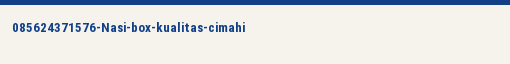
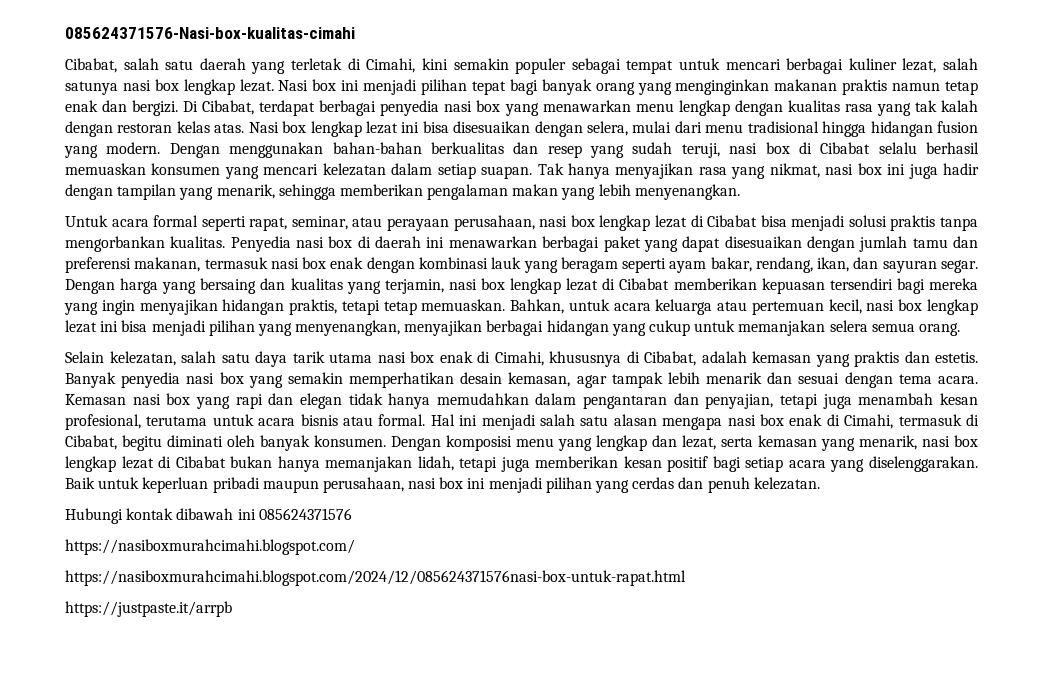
+ Cibabat, salah satu daerah yang terletak di Cimahi, kini semakin populer sebagai tempat untuk mencari berbagai kuliner lezat, salah satunya nasi box lengkap lezat. Nasi box ini menjadi pilihan tepat bagi banyak orang yang menginginkan makanan praktis namun tetap enak dan bergizi. Di Cibabat, terdapat berbagai penyedia nasi box yang menawarkan menu lengkap dengan kualitas rasa yang tak kalah dengan restoran kelas atas. Nasi box lengkap lezat ini bisa disesuaikan dengan selera, mulai dari menu tradisional hingga hidangan fusion yang modern. Dengan menggunakan bahan-bahan berkualitas dan resep yang sudah teruji, nasi box di Cibabat selalu berhasil memuaskan konsumen yang mencari kelezatan dalam setiap suapan. Tak hanya menyajikan rasa yang nikmat, nasi box ini juga hadir dengan tampilan yang menarik, sehingga memberikan pengalaman makan yang lebih menyenangkan.
+ Untuk acara formal seperti rapat, seminar, atau perayaan perusahaan, nasi box lengkap lezat di Cibabat bisa menjadi solusi praktis tanpa mengorbankan kualitas. Penyedia nasi box di daerah ini menawarkan berbagai paket yang dapat disesuaikan dengan jumlah tamu dan preferensi makanan, termasuk nasi box enak dengan kombinasi lauk yang beragam seperti ayam bakar, rendang, ikan, dan sayuran segar. Dengan harga yang bersaing dan kualitas yang terjamin, nasi box lengkap lezat di Cibabat memberikan kepuasan tersendiri bagi mereka yang ingin menyajikan hidangan praktis, tetapi tetap memuaskan. Bahkan, untuk acara keluarga atau pertemuan kecil, nasi box lengkap lezat ini bisa menjadi pilihan yang menyenangkan, menyajikan berbagai hidangan yang cukup untuk memanjakan selera semua orang.
+ Selain kelezatan, salah satu daya tarik utama nasi box enak di Cimahi, khususnya di Cibabat, adalah kemasan yang praktis dan estetis. Banyak penyedia nasi box yang semakin memperhatikan desain kemasan, agar tampak lebih menarik dan sesuai dengan tema acara. Kemasan nasi box yang rapi dan elegan tidak hanya memudahkan dalam pengantaran dan penyajian, tetapi juga menambah kesan profesional, terutama untuk acara bisnis atau formal. Hal ini menjadi salah satu alasan mengapa nasi box enak di Cimahi, termasuk di Cibabat, begitu diminati oleh banyak konsumen. Dengan komposisi menu yang lengkap dan lezat, serta kemasan yang menarik, nasi box lengkap lezat di Cibabat bukan hanya memanjakan lidah, tetapi juga memberikan kesan positif bagi setiap acara yang diselenggarakan. Baik untuk keperluan pribadi maupun perusahaan, nasi box ini menjadi pilihan yang cerdas dan penuh kelezatan.
+ Hubungi kontak dibawah ini 085624371576
+ https://nasiboxmurahcimahi.blogspot.com/
+ https://nasiboxmurahcimahi.blogspot.com/2024/12/085624371576nasi-box-untuk-rapat.html
+ https://justpaste.it/arrpb

